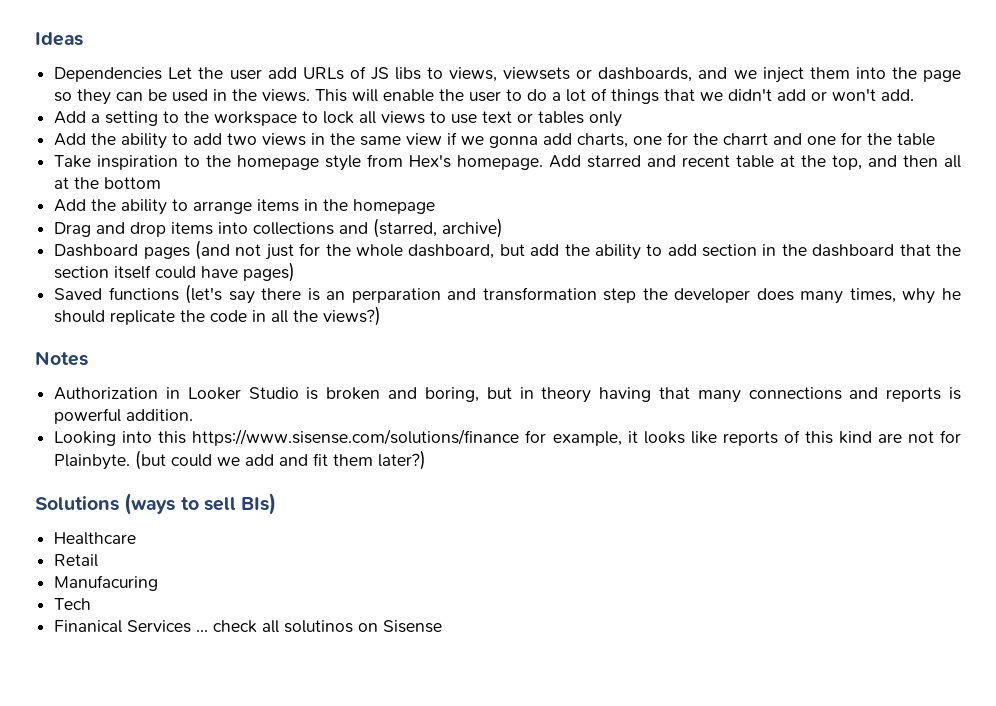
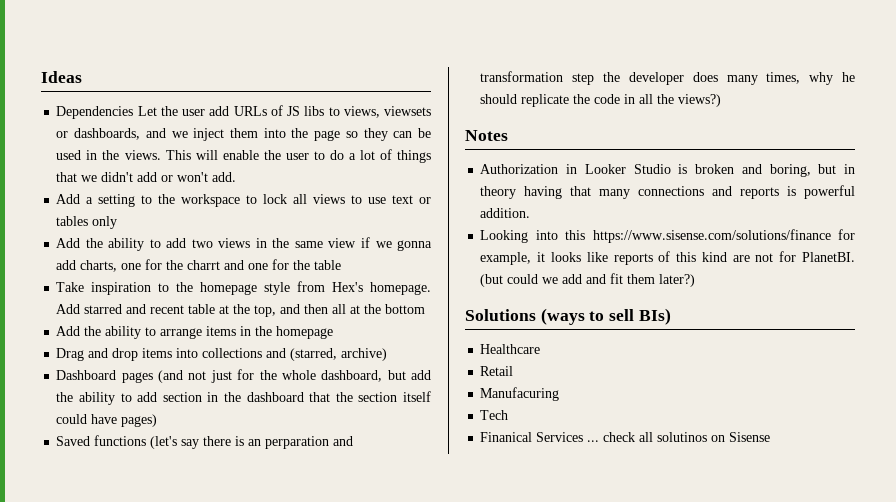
- Looking into this https://www.sisense.com/solutions/finance for example, it looks like reports of this kind are not for Plainbyte.
+ Looking into this https://www.sisense.com/solutions/finance for example, it looks like reports of this kind are not for PlanetBI.

